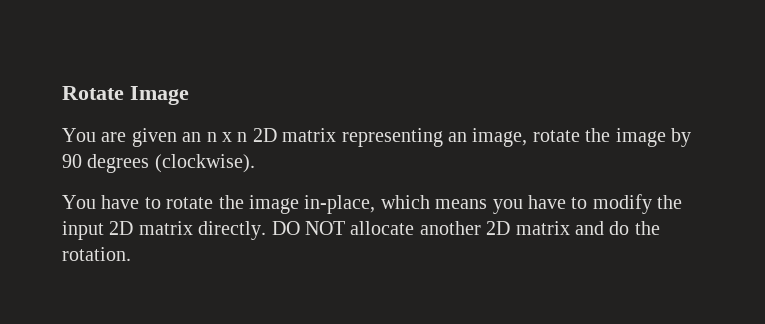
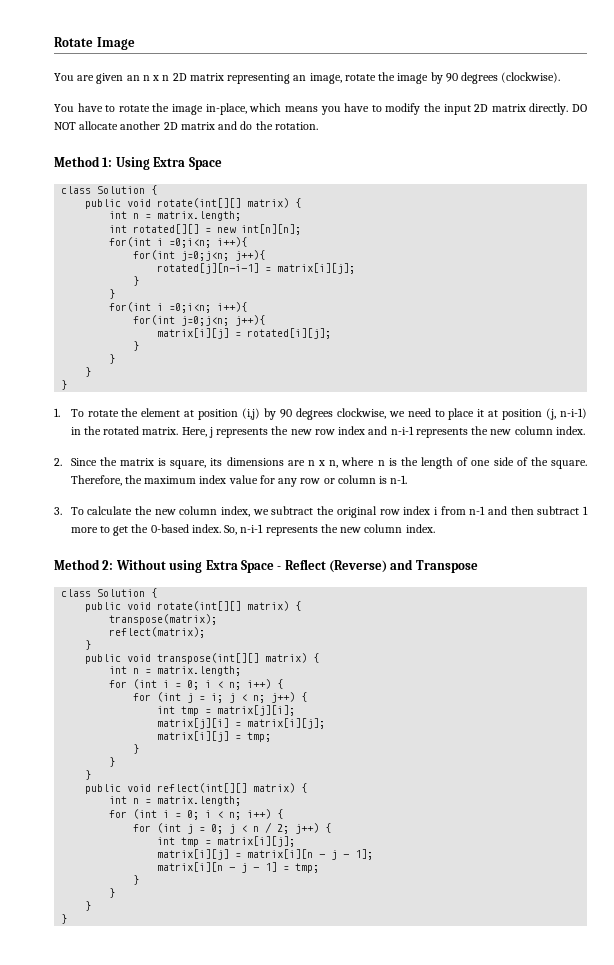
+ Method 1: Using Extra Space
+ class Solution {
+ public void rotate(int[][] matrix) {
+ int n = matrix.length;
+ int rotated[][] = new int[n][n];
+ for(int i =0;i<n; i++){
+ for(int j=0;j<n; j++){
+ rotated[j][n-i-1] = matrix[i][j];
+ }
+ }
+ for(int i =0;i<n; i++){
+ for(int j=0;j<n; j++){
+ matrix[i][j] = rotated[i][j];
+ }
+ }
+ }
+ }
+ 1. To rotate the element at position (i,j) by 90 degrees clockwise, we need to place it at position (j, n-i-1) in the rotated matrix. Here, j represents the new row index and n-i-1 represents the new column index.
+ 2. Since the matrix is square, its dimensions are n x n, where n is the length of one side of the square. Therefore, the maximum index value for any row or column is n-1.
+ 3. To calculate the new column index, we subtract the original row index i from n-1 and then subtract 1 more to get the 0-based index. So, n-i-1 represents the new column index.
+ Method 2: Without using Extra Space - Reflect (Reverse) and Transpose
+ class Solution {
+ public void rotate(int[][] matrix) {
+ transpose(matrix);
+ reflect(matrix);
+ }
+ public void transpose(int[][] matrix) {
+ int n = matrix.length;
+ for (int i = 0; i < n; i++) {
+ for (int j = i; j < n; j++) {
+ int tmp = matrix[j][i];
+ matrix[j][i] = matrix[i][j];
+ matrix[i][j] = tmp;
+ }
+ }
+ }
+ public void reflect(int[][] matrix) {
+ int n = matrix.length;
+ for (int i = 0; i < n; i++) {
+ for (int j = 0; j < n / 2; j++) {
+ int tmp = matrix[i][j];
+ matrix[i][j] = matrix[i][n - j - 1];
+ matrix[i][n - j - 1] = tmp;
+ }
+ }
+ }
+ }

